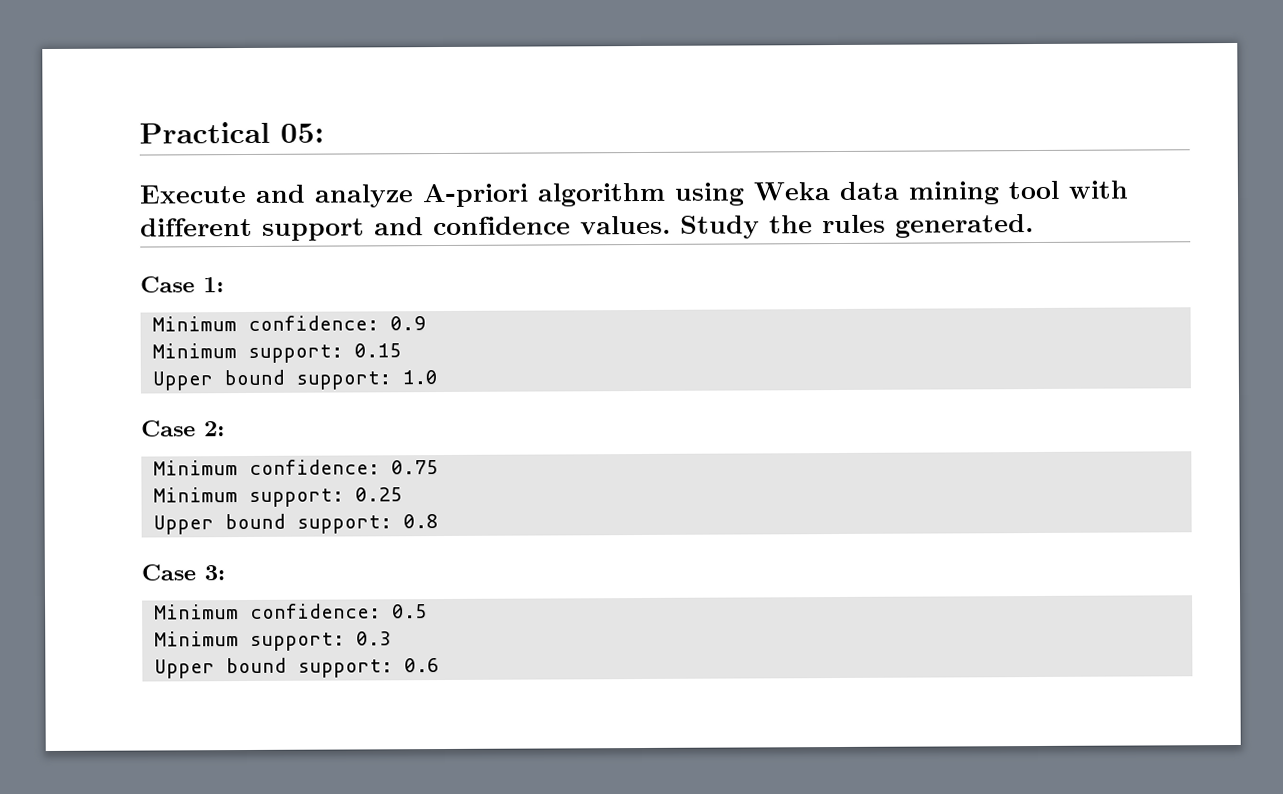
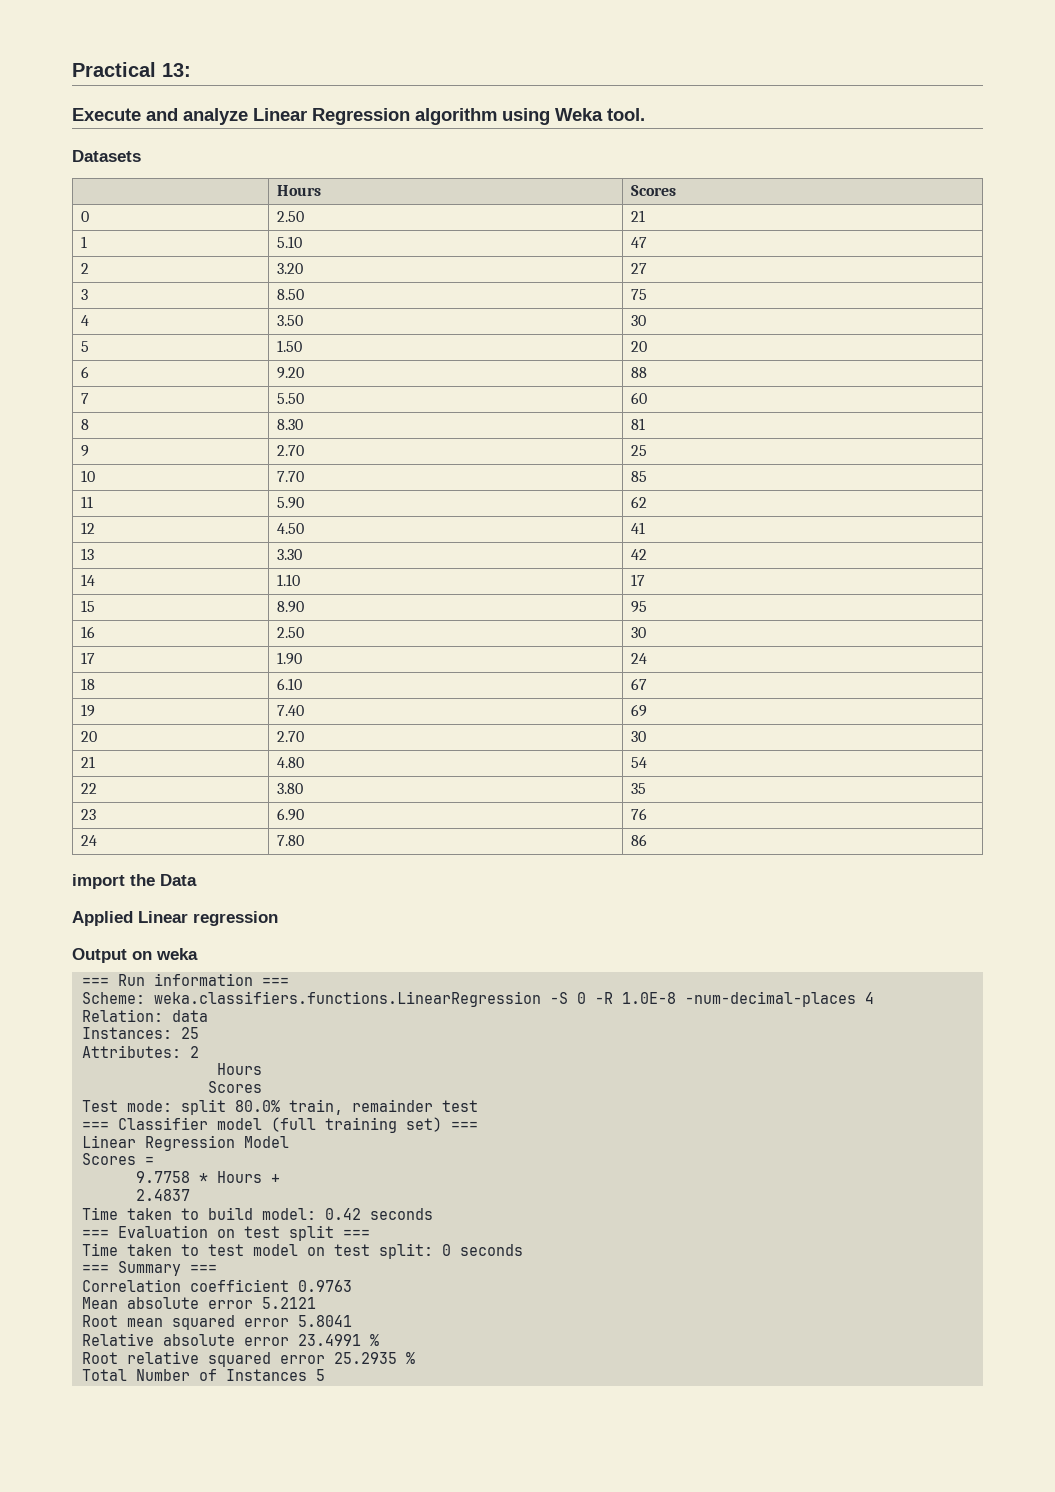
- Practical 05:
+ Practical 13:
- Execute and analyze A-priori algorithm using Weka data mining tool with different support and confidence values. Study the rules generated.
- Case 1:
- Minimum confidence: 0.9
- Minimum support: 0.15
- Upper bound support: 1.0
- Case 2:
- Minimum confidence: 0.75
- Minimum support: 0.25
- Upper bound support: 0.8
- Case 3:
- Minimum confidence: 0.5
- Minimum support: 0.3
- Upper bound support: 0.6
+ Execute and analyze Linear Regression algorithm using Weka tool.
+ Datasets
+ | Hours | Scores
+ 0 | 2.50 | 21
+ 1 | 5.10 | 47
+ 2 | 3.20 | 27
+ 3 | 8.50 | 75
+ 4 | 3.50 | 30
+ 5 | 1.50 | 20
+ 6 | 9.20 | 88
+ 7 | 5.50 | 60
+ 8 | 8.30 | 81
+ 9 | 2.70 | 25
+ 10 | 7.70 | 85
+ 11 | 5.90 | 62
+ 12 | 4.50 | 41
+ 13 | 3.30 | 42
+ 14 | 1.10 | 17
+ 15 | 8.90 | 95
+ 16 | 2.50 | 30
+ 17 | 1.90 | 24
+ 18 | 6.10 | 67
+ 19 | 7.40 | 69
+ 20 | 2.70 | 30
+ 21 | 4.80 | 54
+ 22 | 3.80 | 35
+ 23 | 6.90 | 76
+ 24 | 7.80 | 86
+ import the Data
+ Applied Linear regression
+ Output on weka
+ === Run information ===
+ Scheme: weka.classifiers.functions.LinearRegression -S 0 -R 1.0E-8 -num-decimal-places 4
+ Relation: data
+ Instances: 25
+ Attributes: 2
+ Hours
+ Scores
+ Test mode: split 80.0% train, remainder test
+ === Classifier model (full training set) ===
+ Linear Regression Model
+ Scores =
+ 9.7758 * Hours +
+ 2.4837
+ Time taken to build model: 0.42 seconds
+ === Evaluation on test split ===
+ Time taken to test model on test split: 0 seconds
+ === Summary ===
+ Correlation coefficient 0.9763
+ Mean absolute error 5.2121
+ Root mean squared error 5.8041
+ Relative absolute error 23.4991 %
+ Root relative squared error 25.2935 %
+ Total Number of Instances 5

